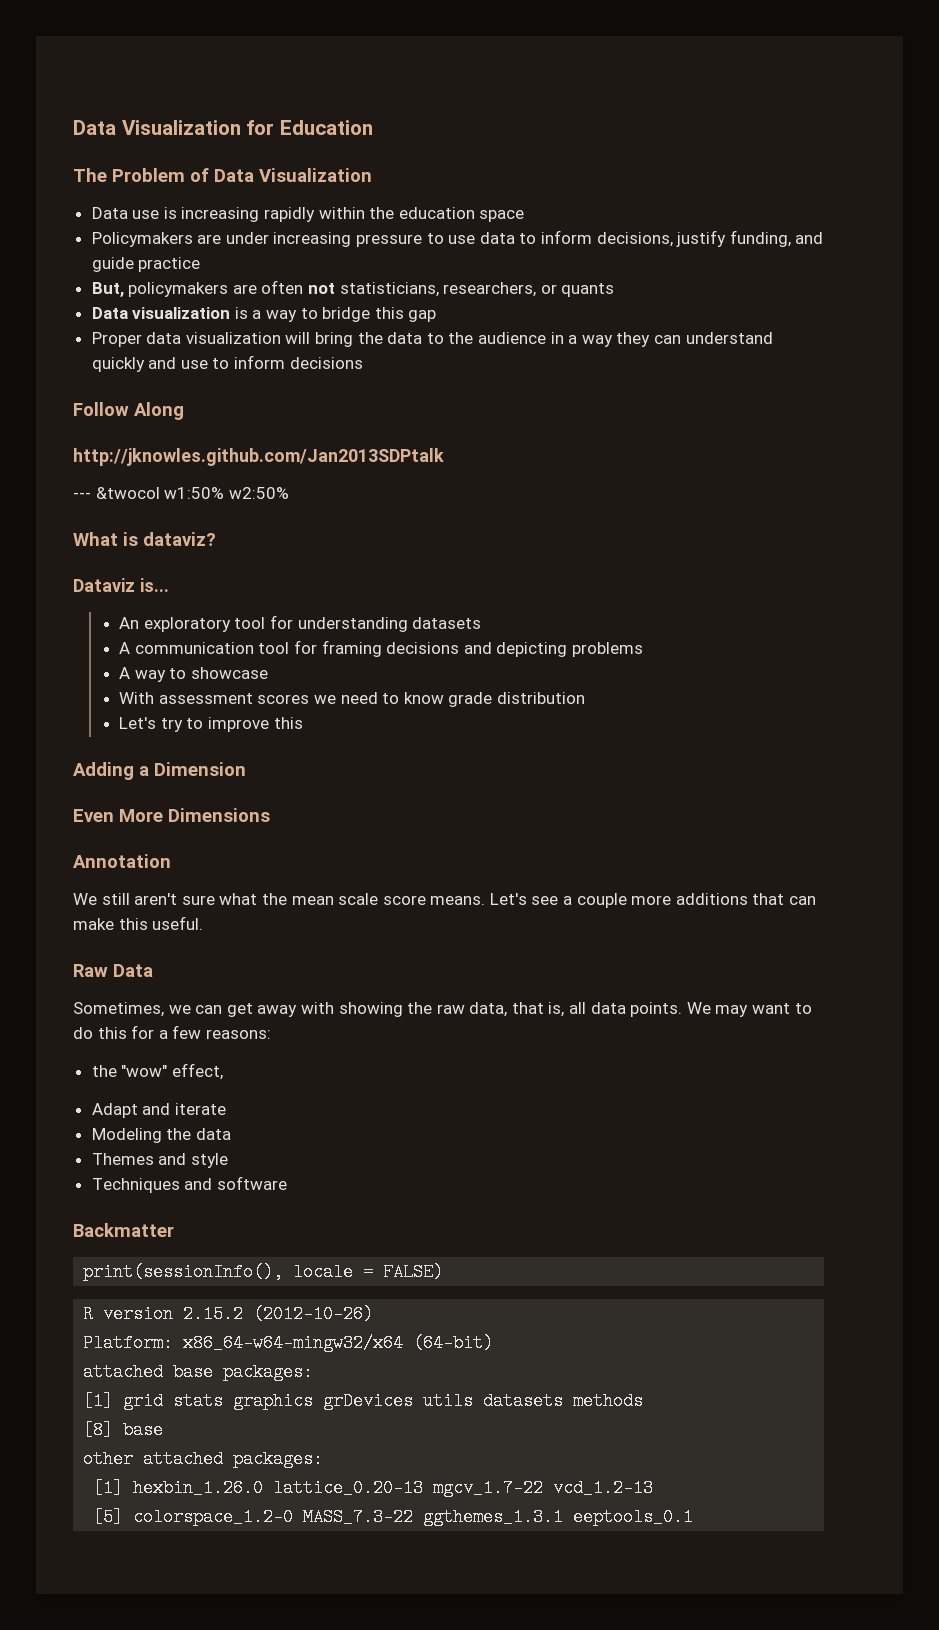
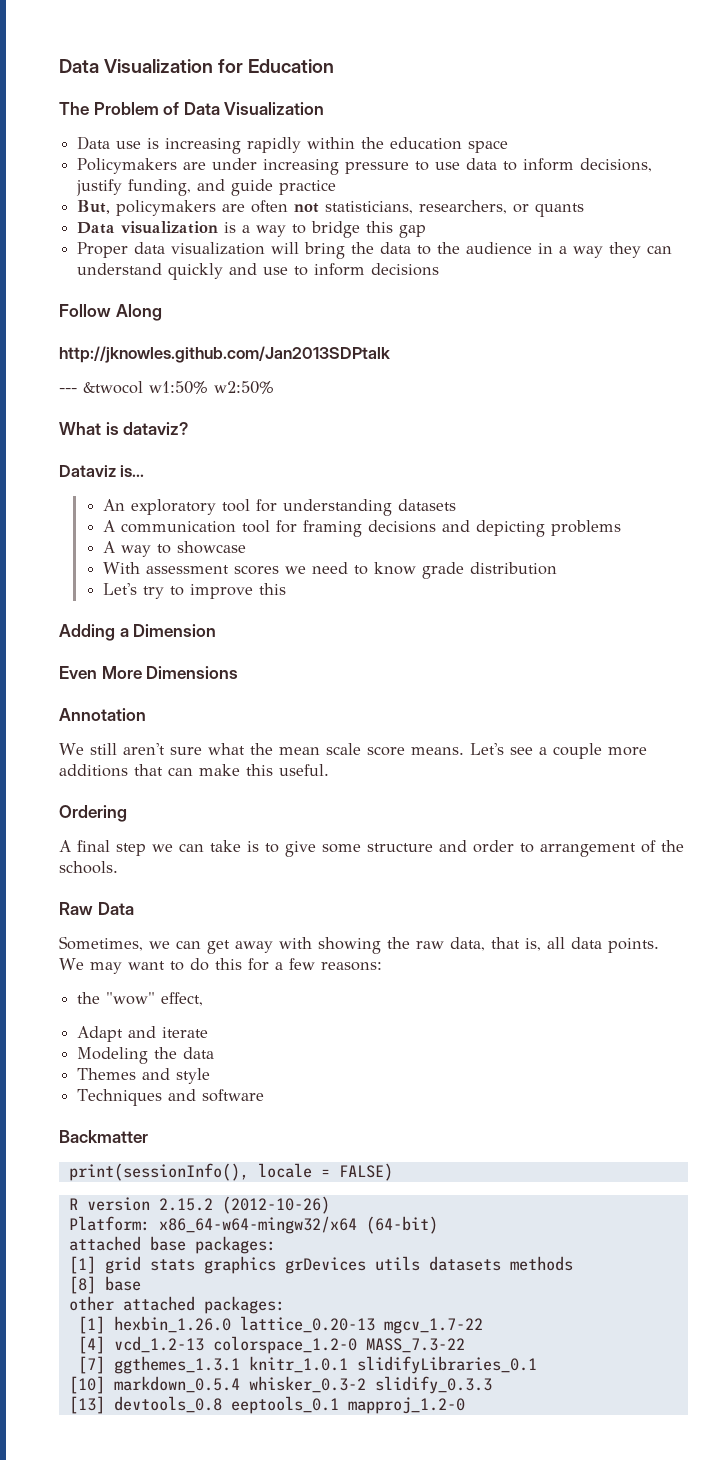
+ Ordering
+ A final step we can take is to give some structure and order to arrangement of the schools.
- [1] hexbin_1.26.0 lattice_0.20-13 mgcv_1.7-22 vcd_1.2-13
- [5] colorspace_1.2-0 MASS_7.3-22 ggthemes_1.3.1 eeptools_0.1
+ [1] hexbin_1.26.0 lattice_0.20-13 mgcv_1.7-22
+ [4] vcd_1.2-13 colorspace_1.2-0 MASS_7.3-22
+ [7] ggthemes_1.3.1 knitr_1.0.1 slidifyLibraries_0.1
+ [10] markdown_0.5.4 whisker_0.3-2 slidify_0.3.3
+ [13] devtools_0.8 eeptools_0.1 mapproj_1.2-0

